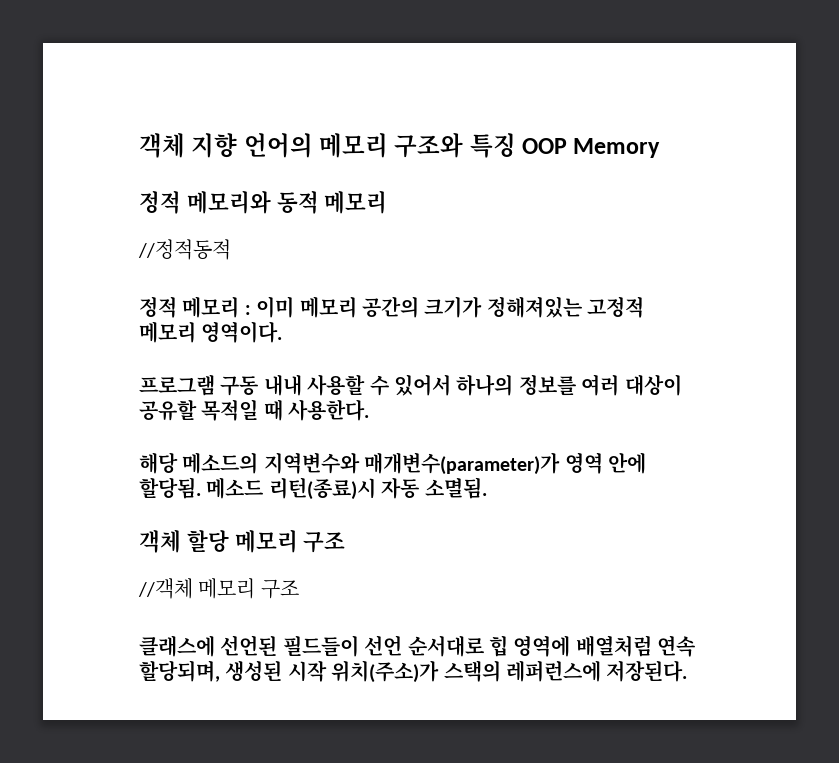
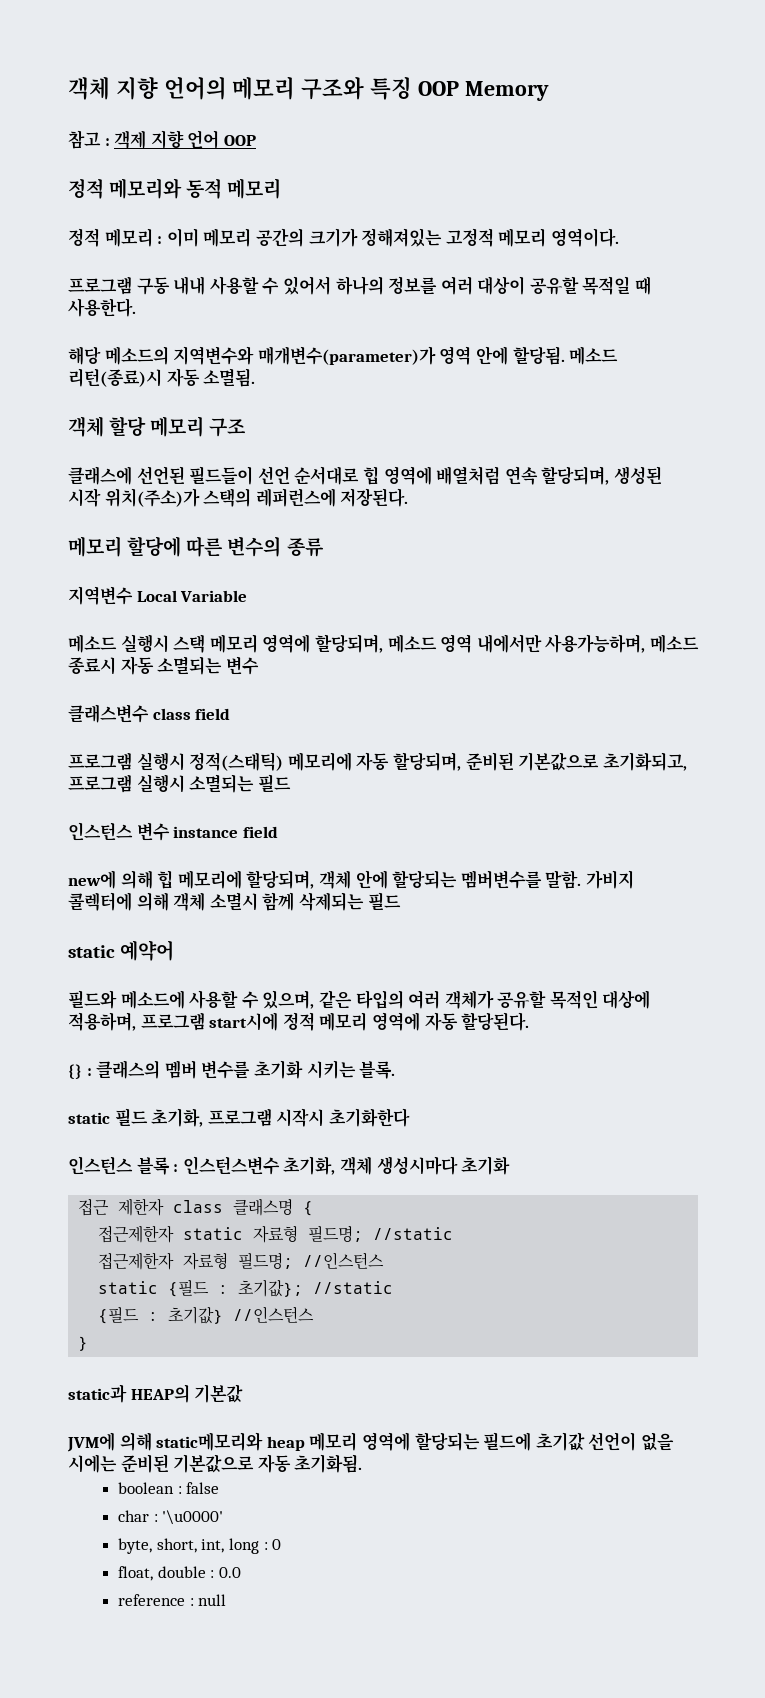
+ 참고 : 객제 지향 언어 OOP
- //정적동적
- //객체 메모리 구조
+ 메모리 할당에 따른 변수의 종류
+ 지역변수 Local Variable
+ 메소드 실행시 스택 메모리 영역에 할당되며, 메소드 영역 내에서만 사용가능하며, 메소드 종료시 자동 소멸되는 변수
+ 클래스변수 class field
+ 프로그램 실행시 정적(스태틱) 메모리에 자동 할당되며, 준비된 기본값으로 초기화되고, 프로그램 실행시 소멸되는 필드
+ 인스턴스 변수 instance field
+ new에 의해 힙 메모리에 할당되며, 객체 안에 할당되는 멤버변수를 말함. 가비지 콜렉터에 의해 객체 소멸시 함께 삭제되는 필드
+ static 예약어
+ 필드와 메소드에 사용할 수 있으며, 같은 타입의 여러 객체가 공유할 목적인 대상에 적용하며, 프로그램 start시에 정적 메모리 영역에 자동 할당된다.
+ {} : 클래스의 멤버 변수를 초기화 시키는 블록.
+ static 필드 초기화, 프로그램 시작시 초기화한다
+ 인스턴스 블록 : 인스턴스변수 초기화, 객체 생성시마다 초기화
+ 접근 제한자 class 클래스명 {
+ 접근제한자 static 자료형 필드명; //static
+ 접근제한자 자료형 필드명; //인스턴스
+ static {필드 : 초기값}; //static
+ {필드 : 초기값} //인스턴스
+ }
+ static과 HEAP의 기본값
+ JVM에 의해 static메모리와 heap 메모리 영역에 할당되는 필드에 초기값 선언이 없을 시에는 준비된 기본값으로 자동 초기화됨.
+ boolean : false
+ char : '\u0000'
+ byte, short, int, long : 0
+ float, double : 0.0
+ reference : null

